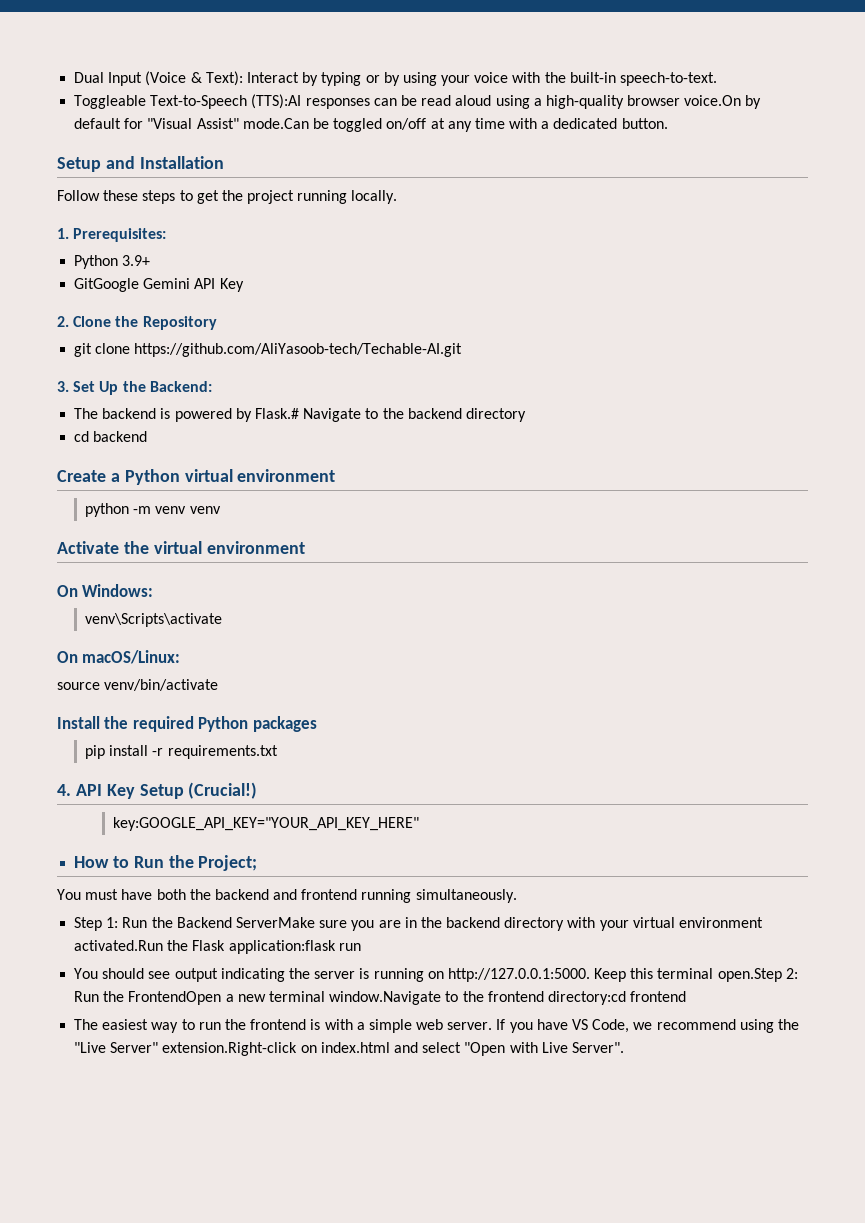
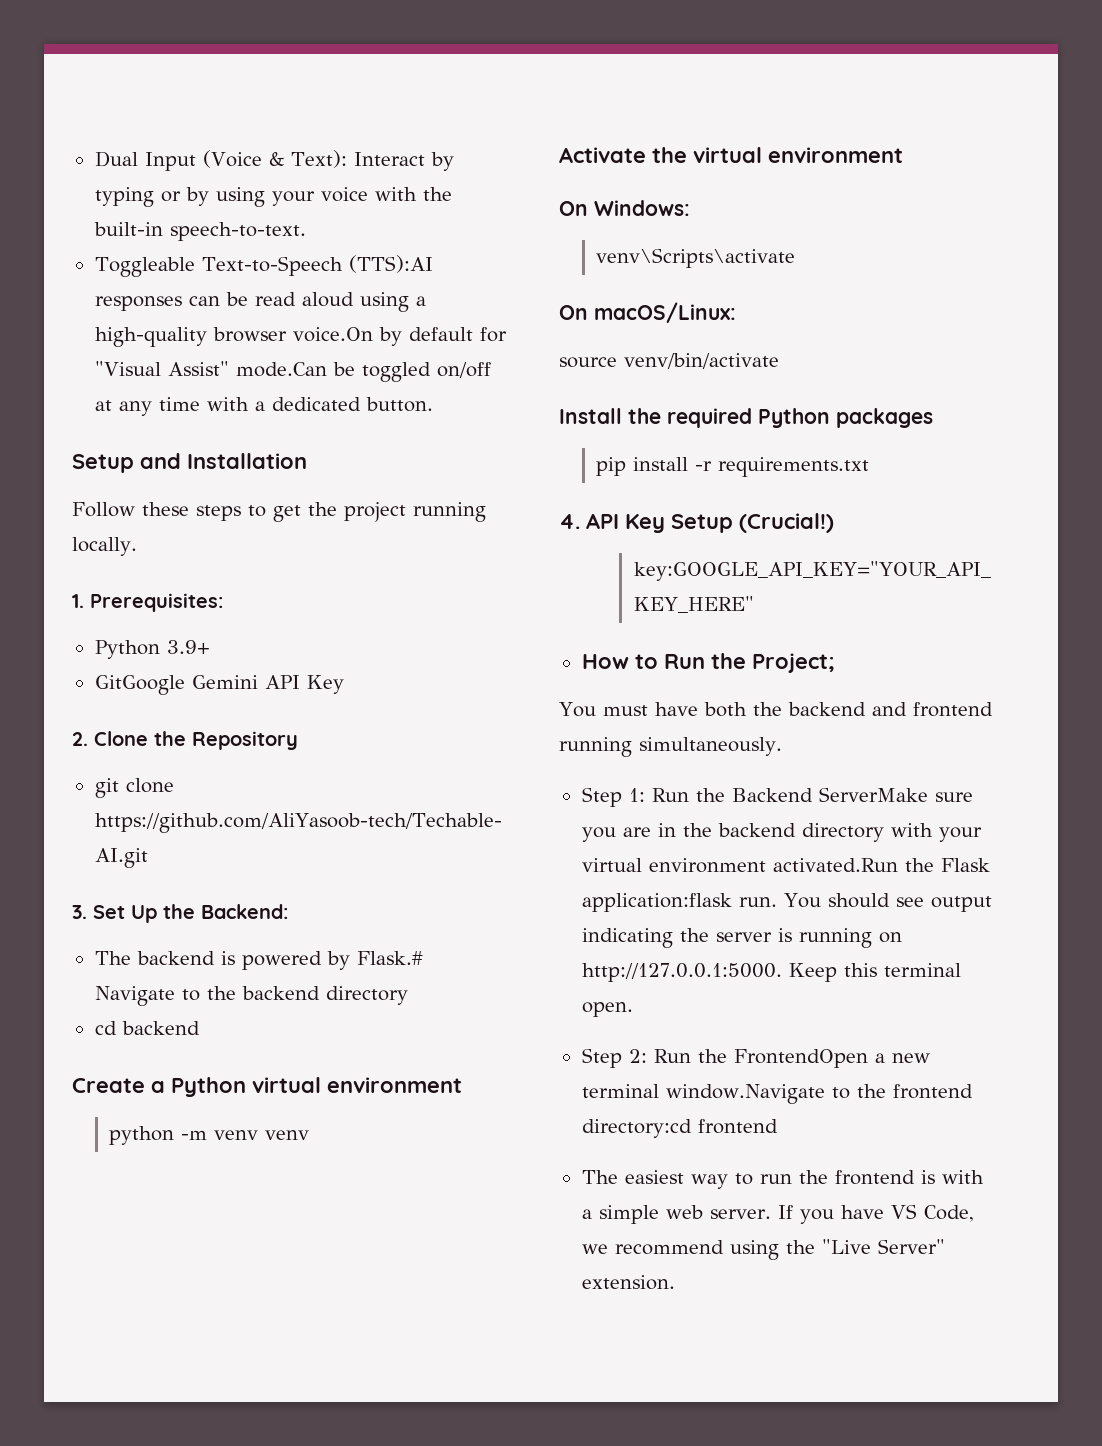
- Step 1: Run the Backend ServerMake sure you are in the backend directory with your virtual environment activated.Run the Flask application:flask run
- You should see output indicating the server is running on http://127.0.0.1:5000. Keep this terminal open.Step 2: Run the FrontendOpen a new terminal window.Navigate to the frontend directory:cd frontend
+ Step 1: Run the Backend ServerMake sure you are in the backend directory with your virtual environment activated.Run the Flask application:flask run. You should see output indicating the server is running on http://127.0.0.1:5000. Keep this terminal open.
+ Step 2: Run the FrontendOpen a new terminal window.Navigate to the frontend directory:cd frontend
- If you have VS Code, we recommend using the "Live Server" extension.Right-click on index.html and select "Open with Live Server".
+ If you have VS Code, we recommend using the "Live Server" extension.

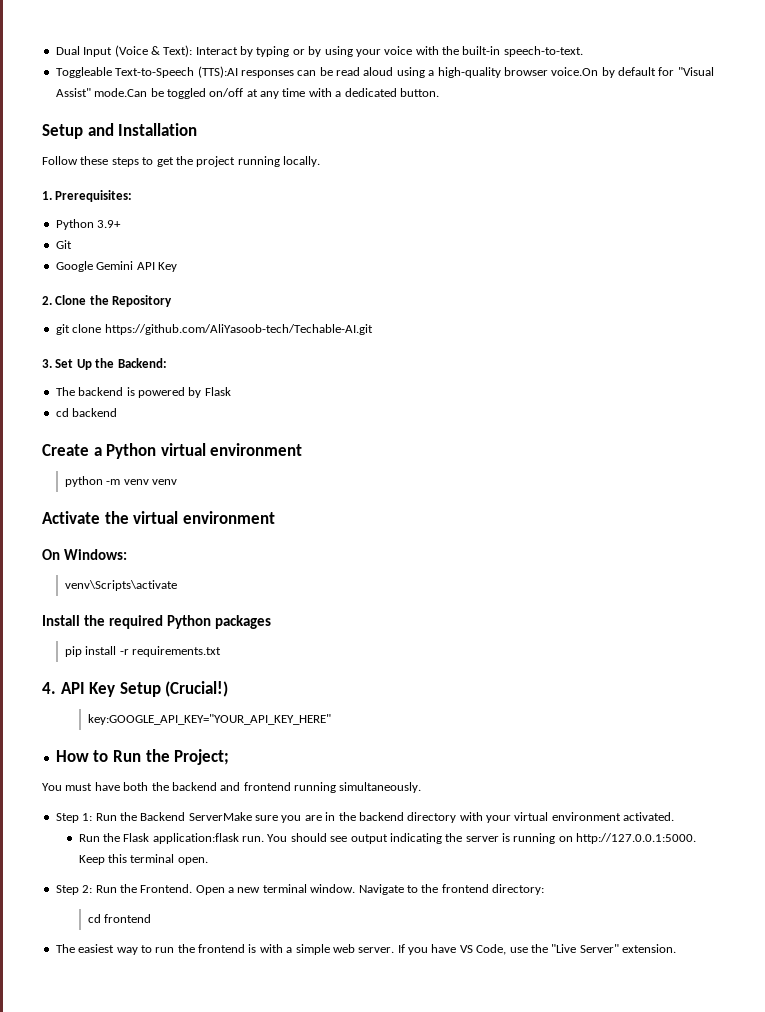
- GitGoogle Gemini API Key
+ Git
+ Google Gemini API Key
- The backend is powered by Flask.# Navigate to the backend directory
+ The backend is powered by Flask
- On macOS/Linux:
- source venv/bin/activate
- Step 1: Run the Backend ServerMake sure you are in the backend directory with your virtual environment activated.Run the Flask application:flask run.
+ Step 1: Run the Backend ServerMake sure you are in the backend directory with your virtual environment activated.
+ Run the Flask application:flask run.
- Step 2: Run the FrontendOpen a new terminal window.Navigate to the frontend directory:cd frontend
+ Step 2: Run the Frontend. Open a new terminal window. Navigate to the frontend directory:
+ cd frontend
- If you have VS Code, we recommend using the "Live Server" extension.
+ If you have VS Code, use the "Live Server" extension.

